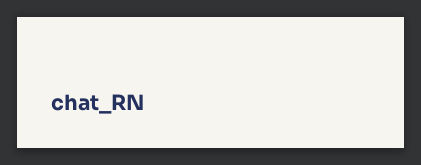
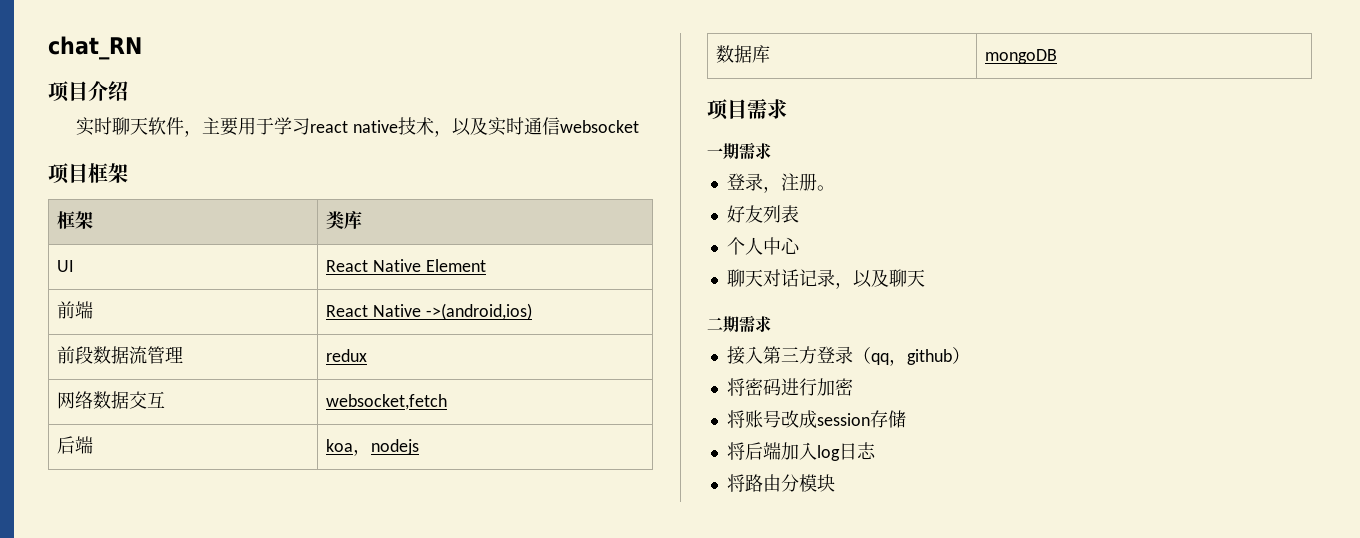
+ 项目介绍
+ 实时聊天软件，主要用于学习react native技术，以及实时通信websocket
+ 项目框架
+ 框架 | 类库
+ UI | React Native Element
+ 前端 | React Native ->(android,ios)
+ 前段数据流管理 | redux
+ 网络数据交互 | websocket,fetch
+ 后端 | koa，nodejs
+ 数据库 | mongoDB
+ 项目需求
+ 一期需求
+ 登录，注册。
+ 好友列表
+ 个人中心
+ 聊天对话记录，以及聊天
+ 二期需求
+ 接入第三方登录（qq，github）
+ 将密码进行加密
+ 将账号改成session存储
+ 将后端加入log日志
+ 将路由分模块

